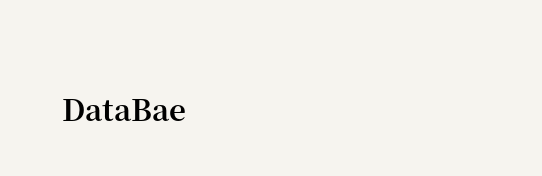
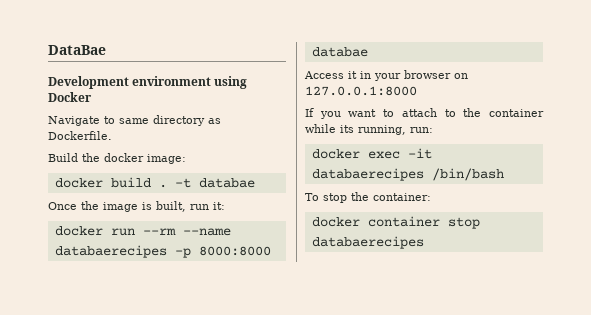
+ Development environment using Docker
+ Navigate to same directory as Dockerfile.
+ Build the docker image:
+ docker build . -t databae
+ Once the image is built, run it:
+ docker run --rm --name databaerecipes -p 8000:8000 databae
+ Access it in your browser on 127.0.0.1:8000
+ If you want to attach to the container while its running, run:
+ docker exec -it databaerecipes /bin/bash
+ To stop the container:
+ docker container stop databaerecipes

